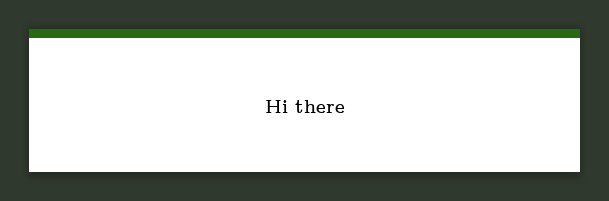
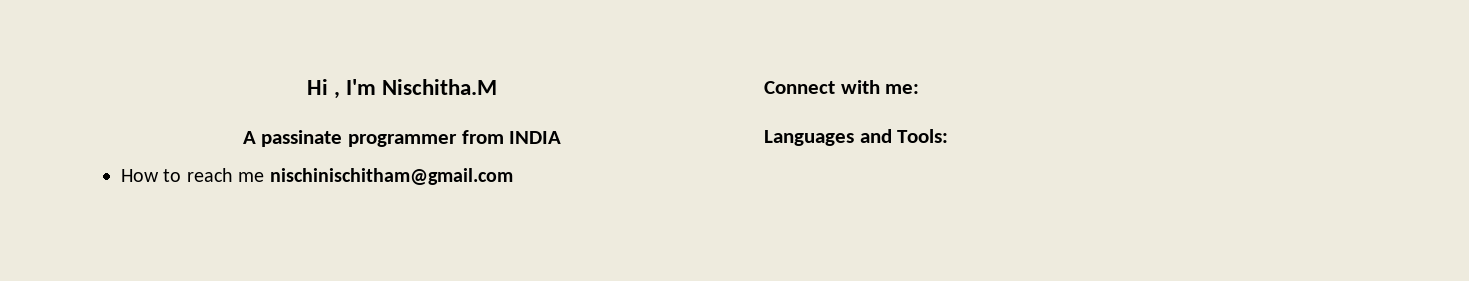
- Hi there
+ Hi , I'm Nischitha.M
+ A passinate programmer from INDIA
+ How to reach me nischinischitham@gmail.com
+ Connect with me:
+ Languages and Tools:

